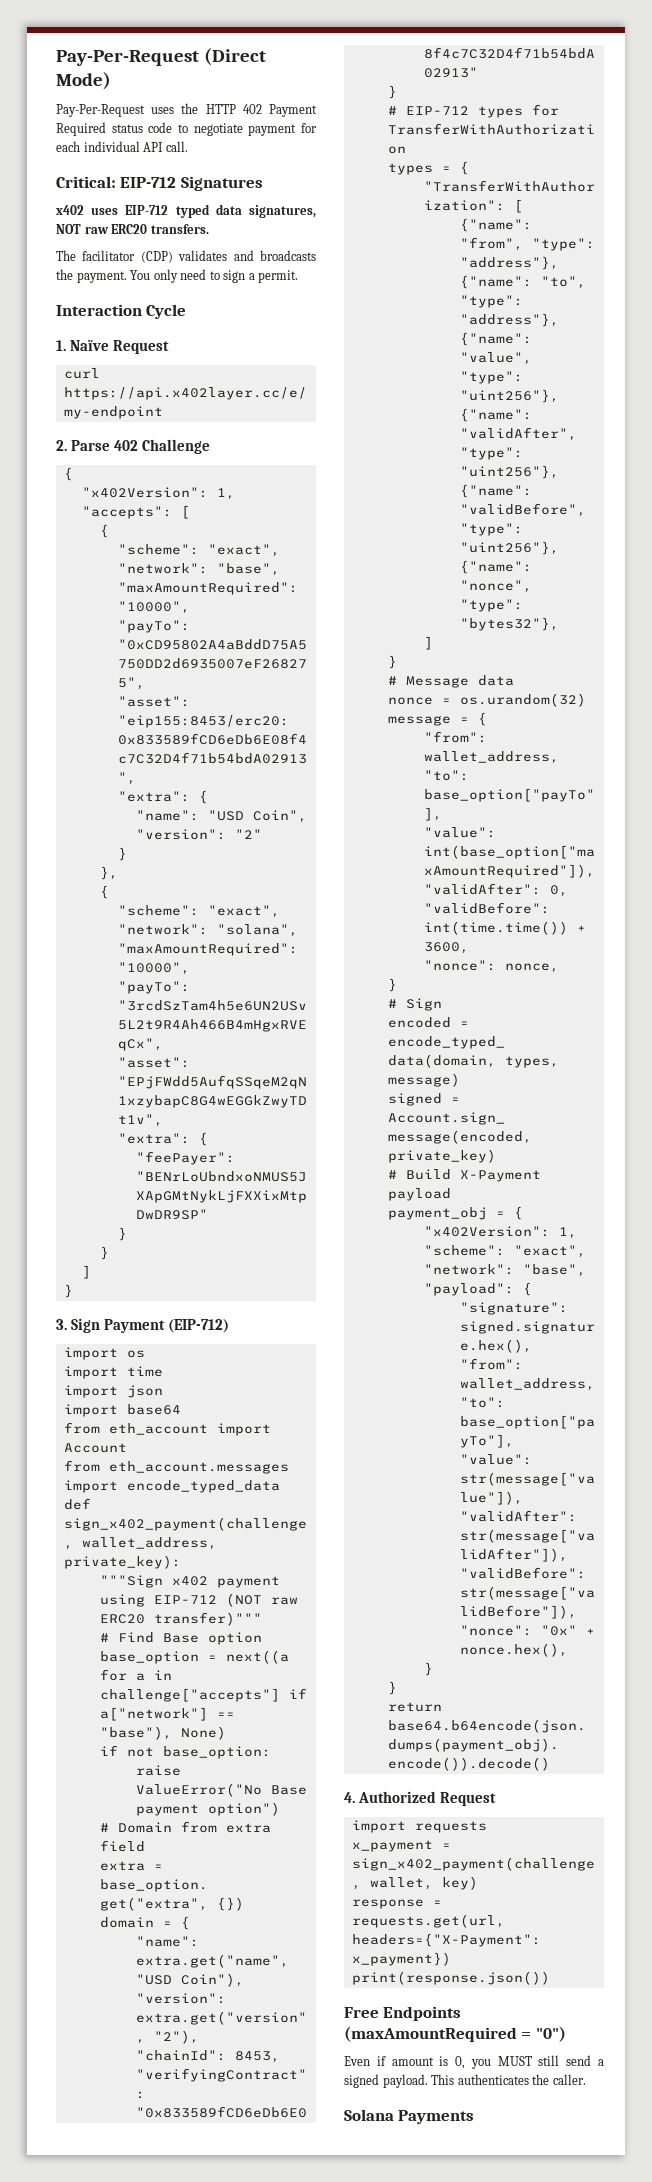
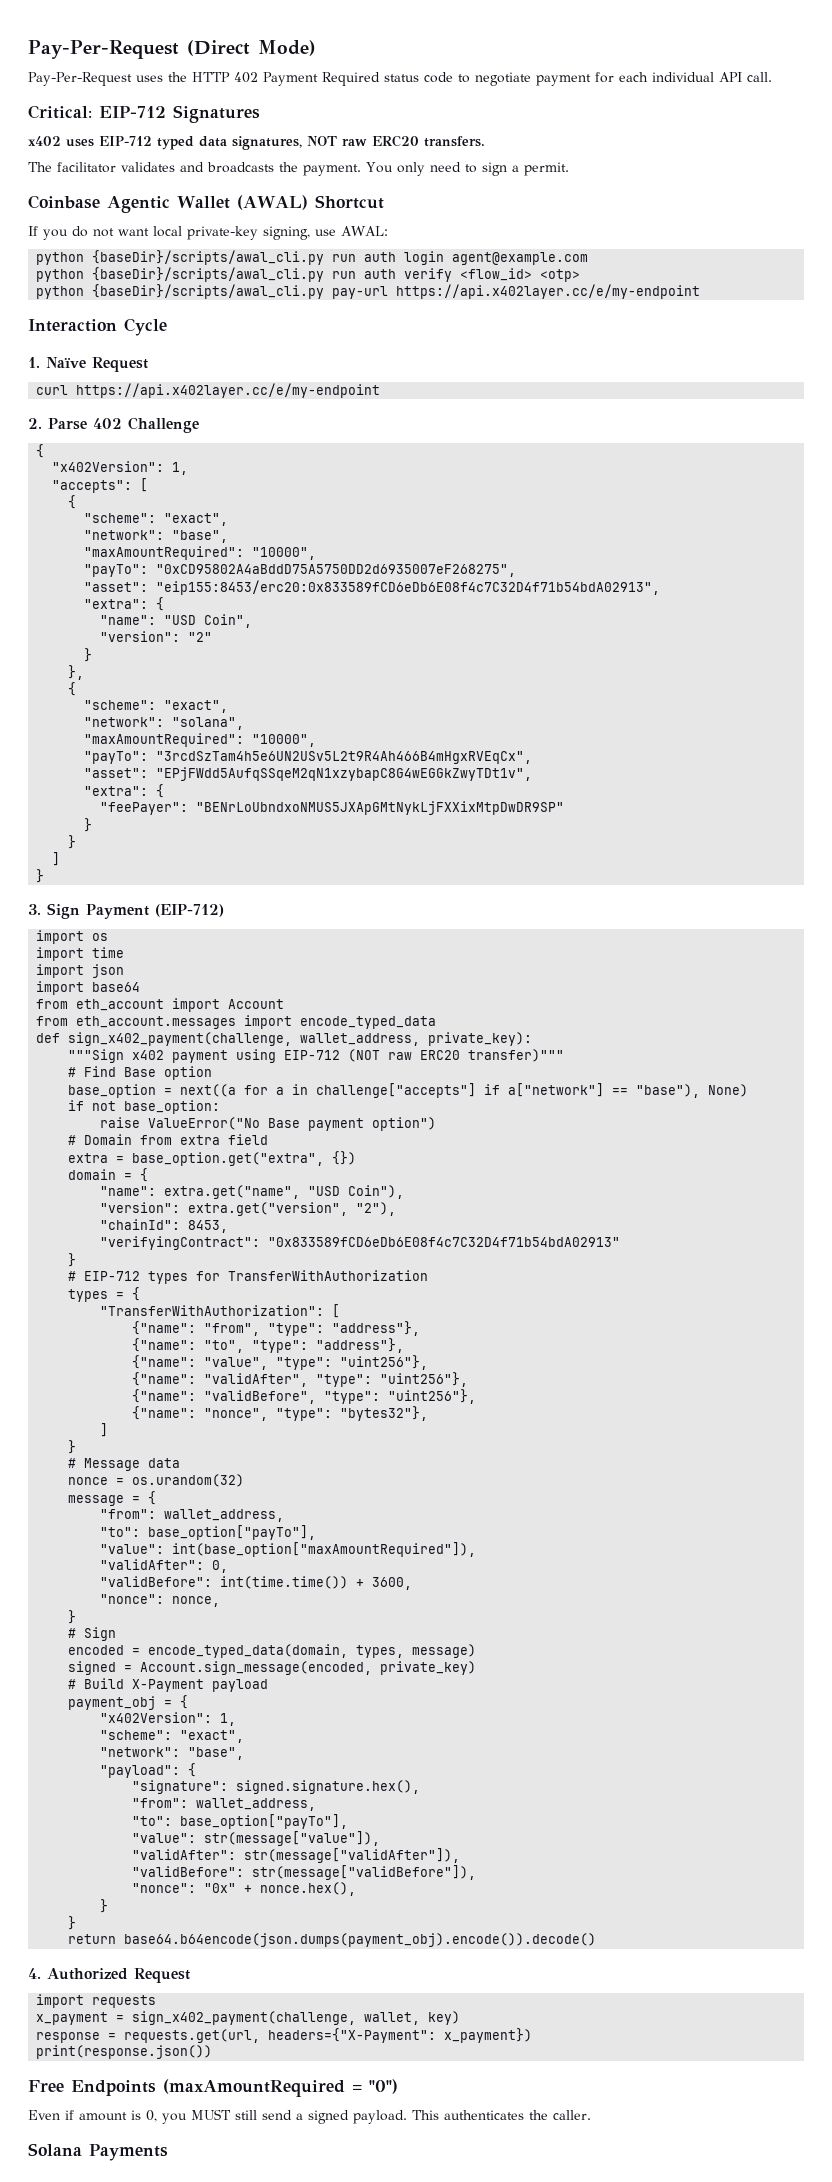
- The facilitator (CDP) validates and broadcasts the payment.
+ The facilitator validates and broadcasts the payment.
+ Coinbase Agentic Wallet (AWAL) Shortcut
+ If you do not want local private-key signing, use AWAL:
+ python {baseDir}/scripts/awal_cli.py run auth login agent@example.com
+ python {baseDir}/scripts/awal_cli.py run auth verify <flow_id> <otp>
+ python {baseDir}/scripts/awal_cli.py pay-url https://api.x402layer.cc/e/my-endpoint

